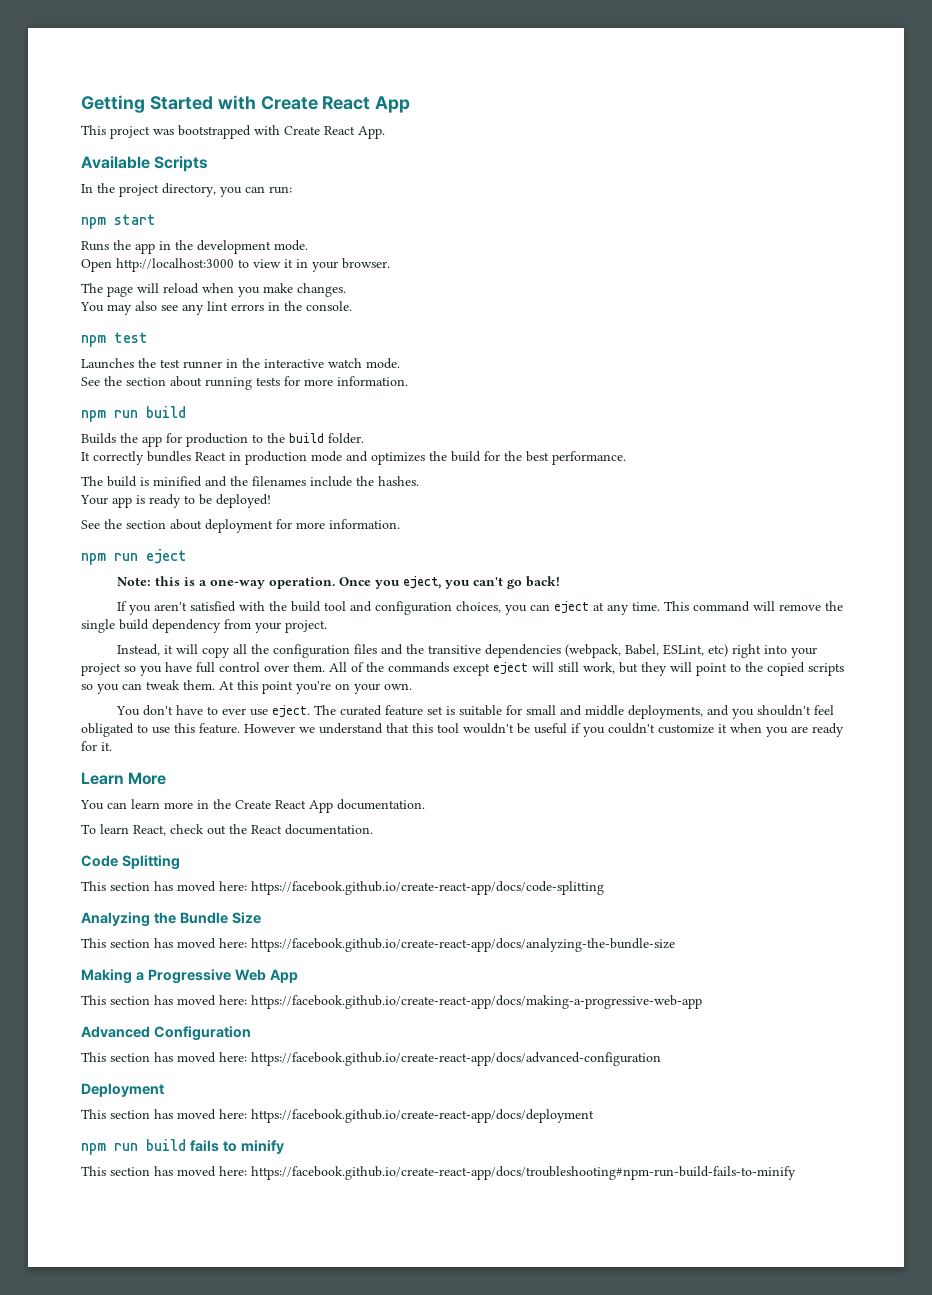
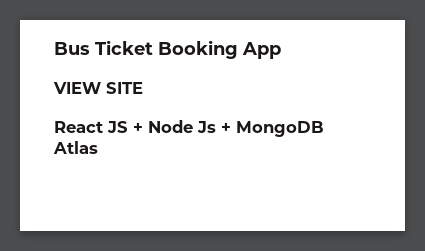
- Getting Started with Create React App
- This project was bootstrapped with Create React App.
- Available Scripts
- In the project directory, you can run:
- npm start
- Runs the app in the development mode.
- Open http://localhost:3000 to view it in your browser.
- The page will reload when you make changes.
- You may also see any lint errors in the console.
- npm test
- Launches the test runner in the interactive watch mode.
- See the section about running tests for more information.
- npm run build
- Builds the app for production to the build folder.
- It correctly bundles React in production mode and optimizes the build for the best performance.
- The build is minified and the filenames include the hashes.
- Your app is ready to be deployed!
- See the section about deployment for more information.
- npm run eject
- Note: this is a one-way operation. Once you eject, you can't go back!
- If you aren't satisfied with the build tool and configuration choices, you can eject at any time. This command will remove the single build dependency from your project.
- Instead, it will copy all the configuration files and the transitive dependencies (webpack, Babel, ESLint, etc) right into your project so you have full control over them. All of the commands except eject will still work, but they will point to the copied scripts so you can tweak them. At this point you're on your own.
- You don't have to ever use eject. The curated feature set is suitable for small and middle deployments, and you shouldn't feel obligated to use this feature. However we understand that this tool wouldn't be useful if you couldn't customize it when you are ready for it.
- Learn More
- You can learn more in the Create React App documentation.
- To learn React, check out the React documentation.
- Code Splitting
- This section has moved here: https://facebook.github.io/create-react-app/docs/code-splitting
- Analyzing the Bundle Size
- This section has moved here: https://facebook.github.io/create-react-app/docs/analyzing-the-bundle-size
- Making a Progressive Web App
- This section has moved here: https://facebook.github.io/create-react-app/docs/making-a-progressive-web-app
- Advanced Configuration
- This section has moved here: https://facebook.github.io/create-react-app/docs/advanced-configuration
- Deployment
- This section has moved here: https://facebook.github.io/create-react-app/docs/deployment
- npm run build fails to minify
- This section has moved here: https://facebook.github.io/create-react-app/docs/troubleshooting#npm-run-build-fails-to-minify
+ Bus Ticket Booking App
+ VIEW SITE
+ React JS + Node Js + MongoDB Atlas

